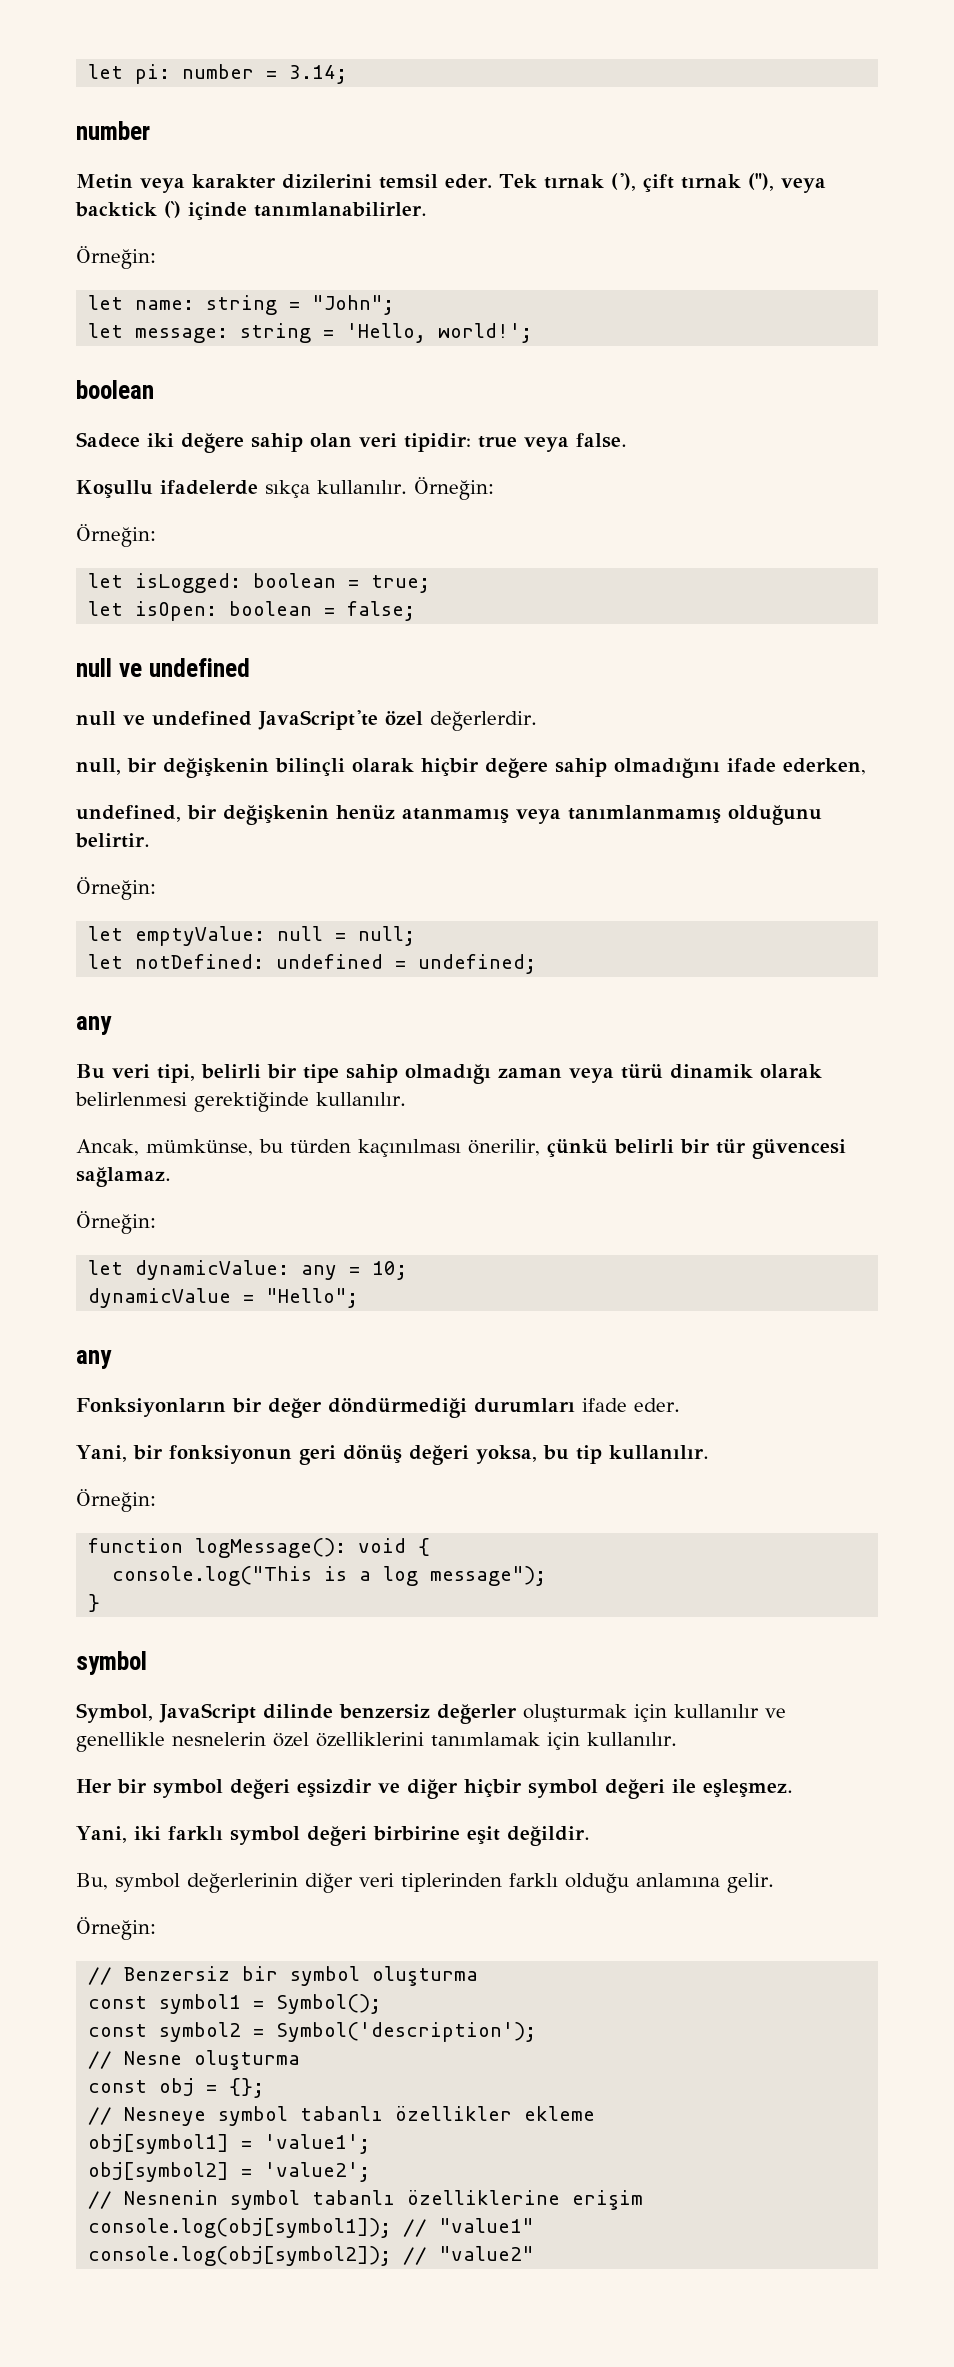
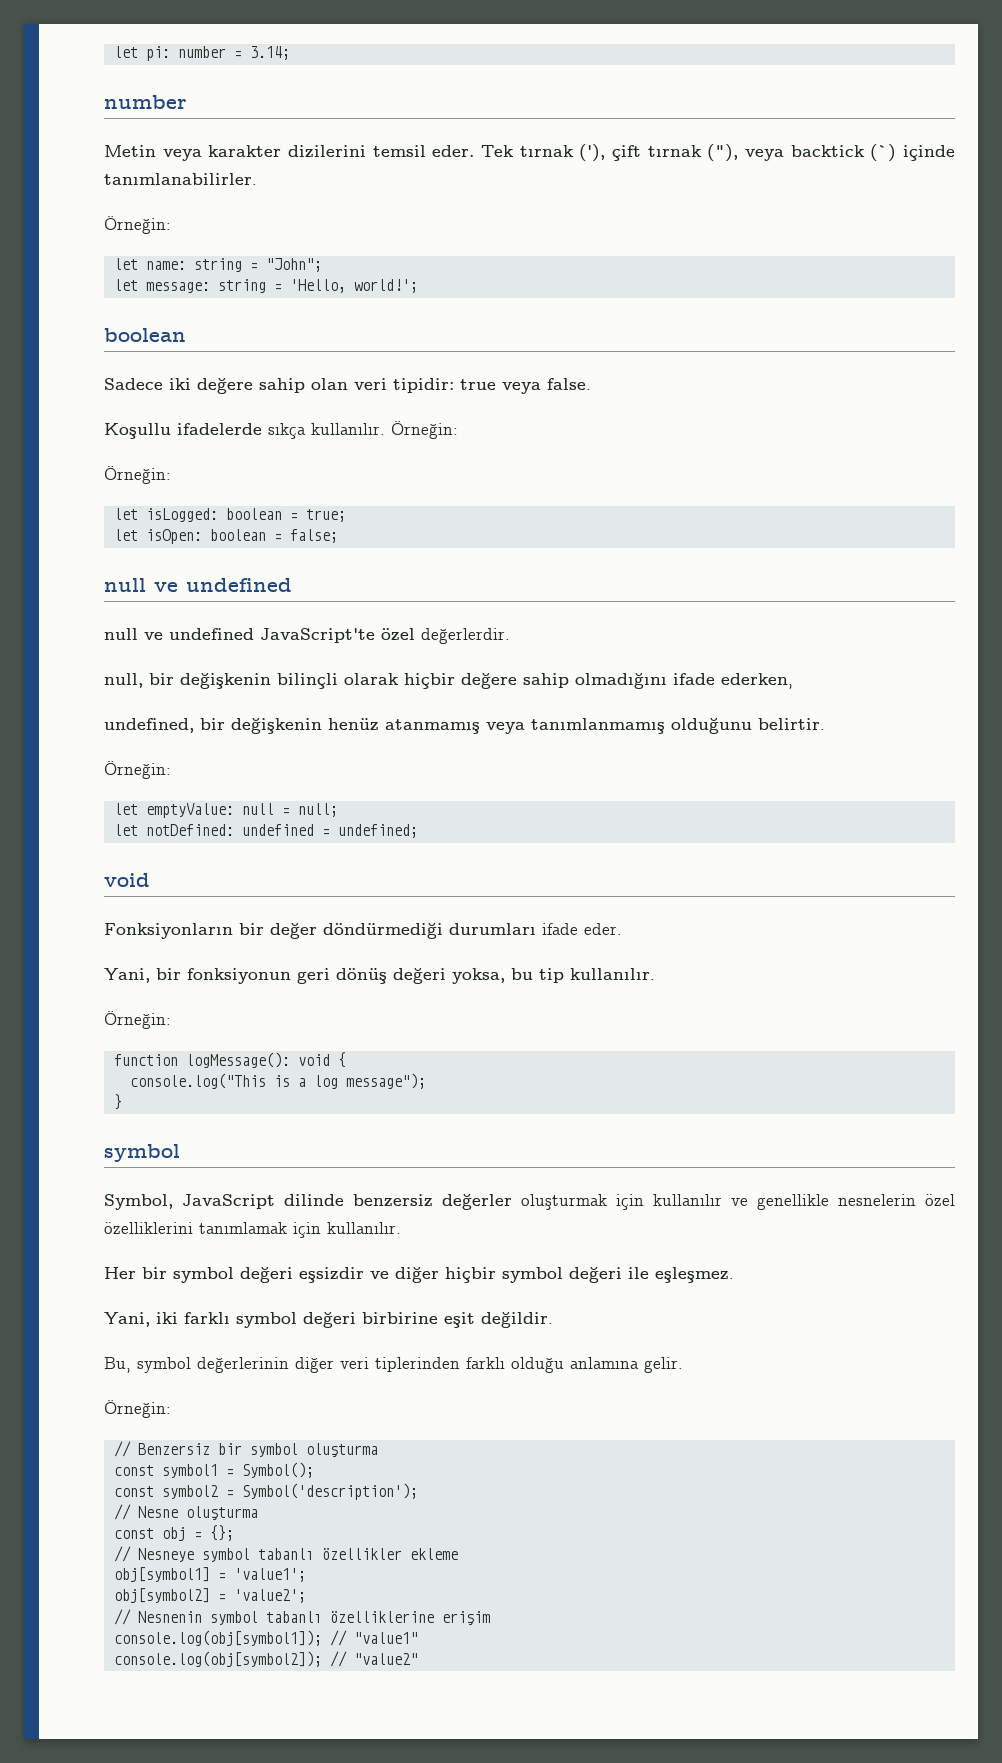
  let notDefined: undefined = undefined;
- any
- Bu veri tipi, belirli bir tipe sahip olmadığı zaman veya türü dinamik olarak belirlenmesi gerektiğinde kullanılır.
- Ancak, mümkünse, bu türden kaçınılması önerilir, çünkü belirli bir tür güvencesi sağlamaz.
- Örneğin:
- let dynamicValue: any = 10;
- dynamicValue = "Hello";
- any
+ void

